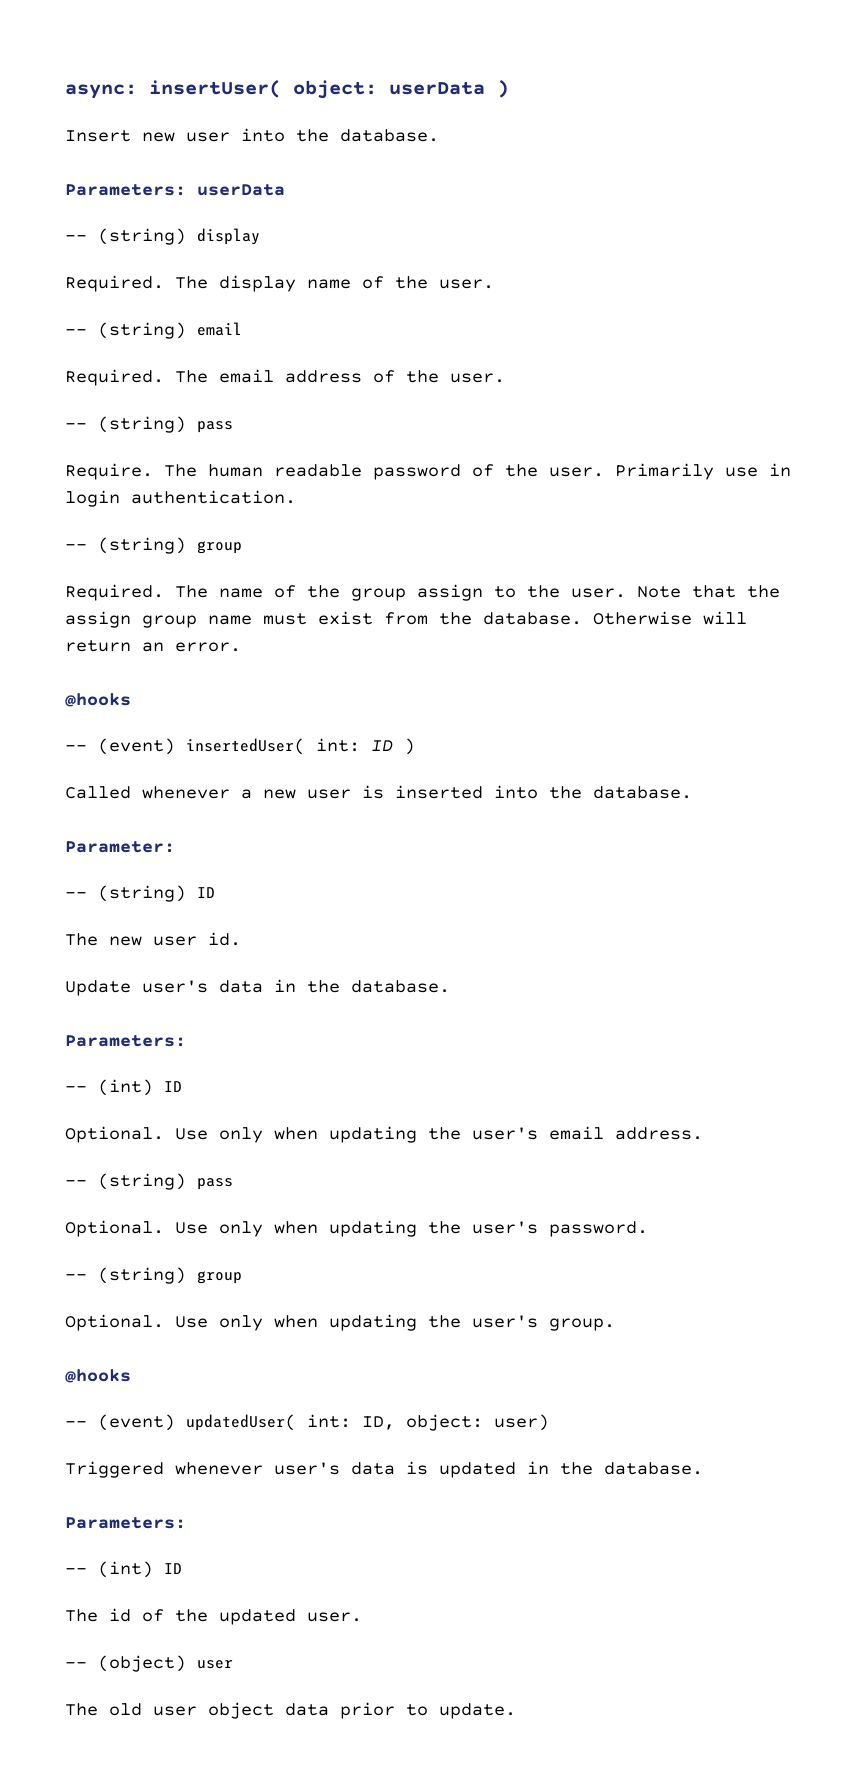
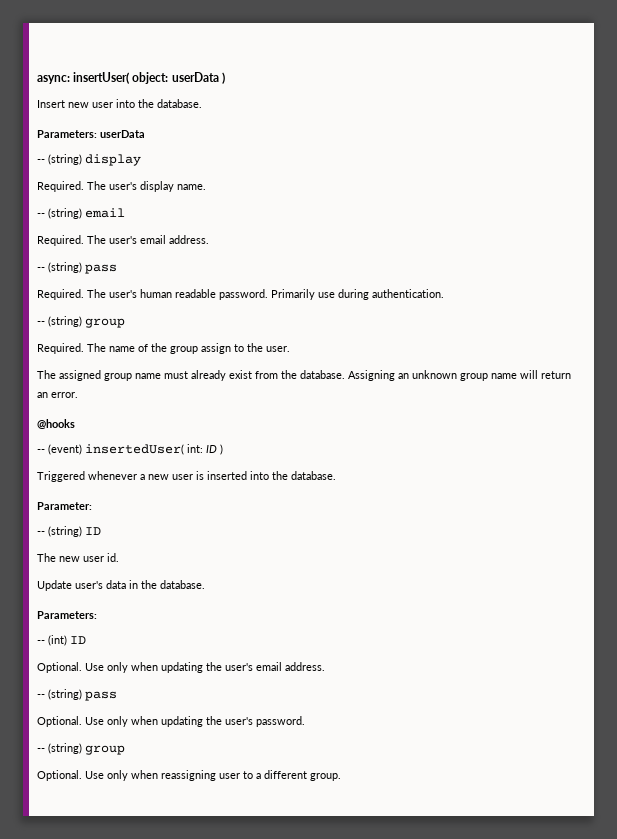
- The display name of the user.
+ The user's display name.
- The email address of the user.
+ The user's email address.
  -- (string) pass
- Require. The human readable password of the user. Primarily use in login authentication.
+ Required. The user's human readable password. Primarily use during authentication.
- The name of the group assign to the user. Note that the assign group name must exist from the database.
+ The name of the group assign to the user.
+ The assigned group name must already exist from the database.
- Otherwise will return an error.
+ Assigning an unknown group name will return an error.
- Called whenever a new user is inserted into the database.
+ Triggered whenever a new user is inserted into the database.
- Use only when updating the user's group.
- @hooks
- -- (event) updatedUser( int: ID, object: user)
- Triggered whenever user's data is updated in the database.
- Parameters:
- -- (int) ID
- The id of the updated user.
- -- (object) user
- The old user object data prior to update.
+ Use only when reassigning user to a different group.

